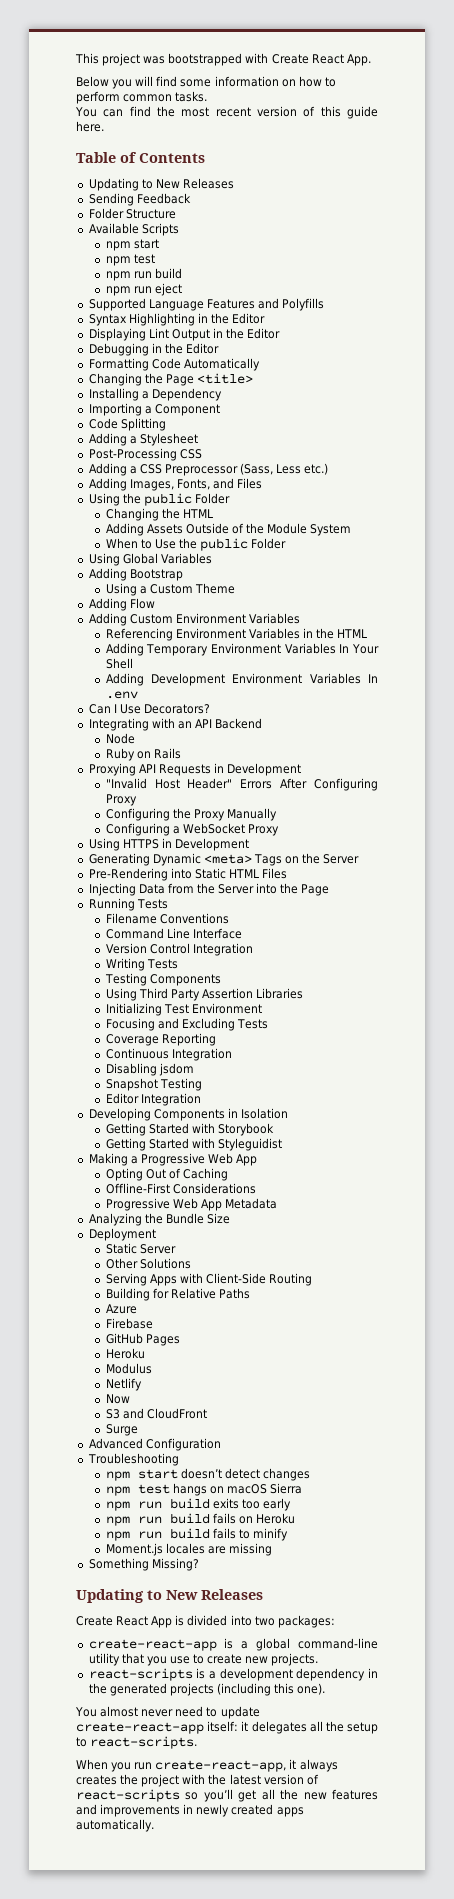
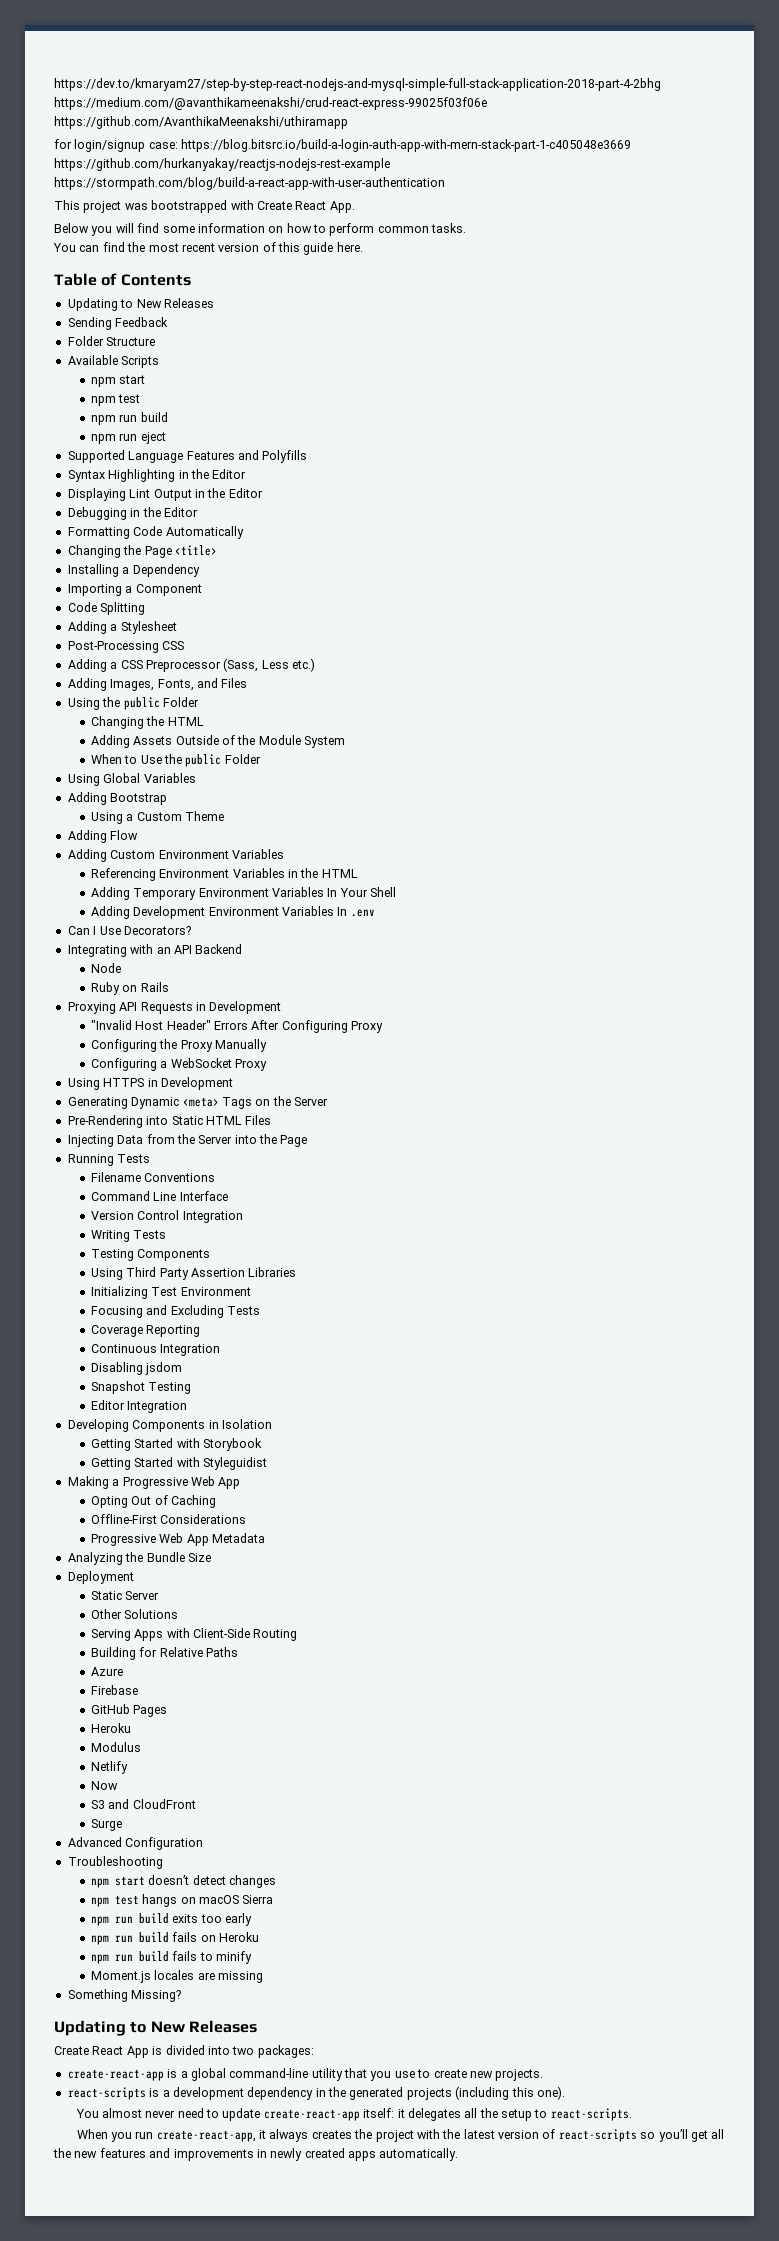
+ https://dev.to/kmaryam27/step-by-step-react-nodejs-and-mysql-simple-full-stack-application-2018-part-4-2bhg https://medium.com/@avanthikameenakshi/crud-react-express-99025f03f06e https://github.com/AvanthikaMeenakshi/uthiramapp
+ for login/signup case: https://blog.bitsrc.io/build-a-login-auth-app-with-mern-stack-part-1-c405048e3669 https://github.com/hurkanyakay/reactjs-nodejs-rest-example https://stormpath.com/blog/build-a-react-app-with-user-authentication

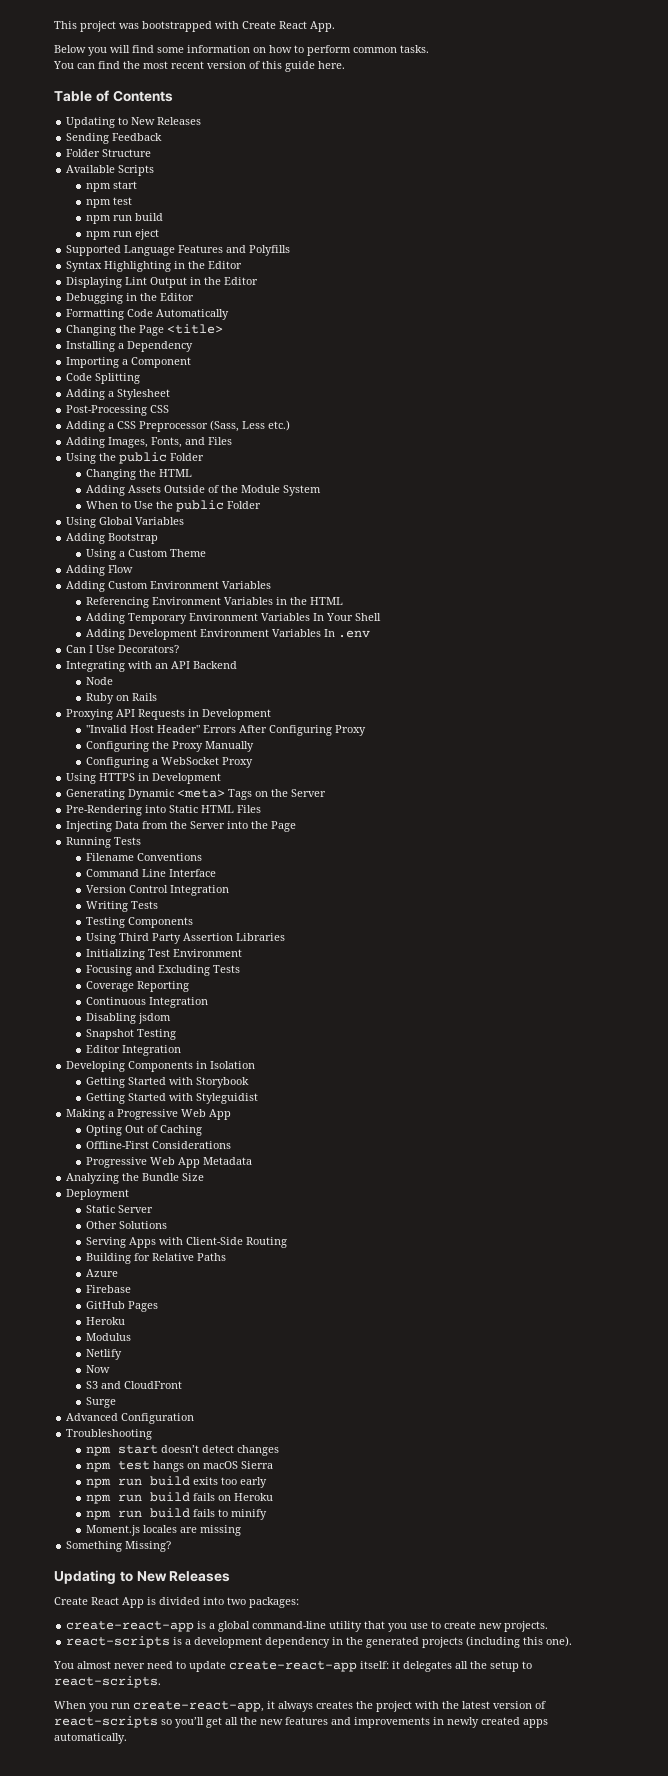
- https://dev.to/kmaryam27/step-by-step-react-nodejs-and-mysql-simple-full-stack-application-2018-part-4-2bhg https://medium.com/@avanthikameenakshi/crud-react-express-99025f03f06e https://github.com/AvanthikaMeenakshi/uthiramapp
- for login/signup case: https://blog.bitsrc.io/build-a-login-auth-app-with-mern-stack-part-1-c405048e3669 https://github.com/hurkanyakay/reactjs-nodejs-rest-example https://stormpath.com/blog/build-a-react-app-with-user-authentication

